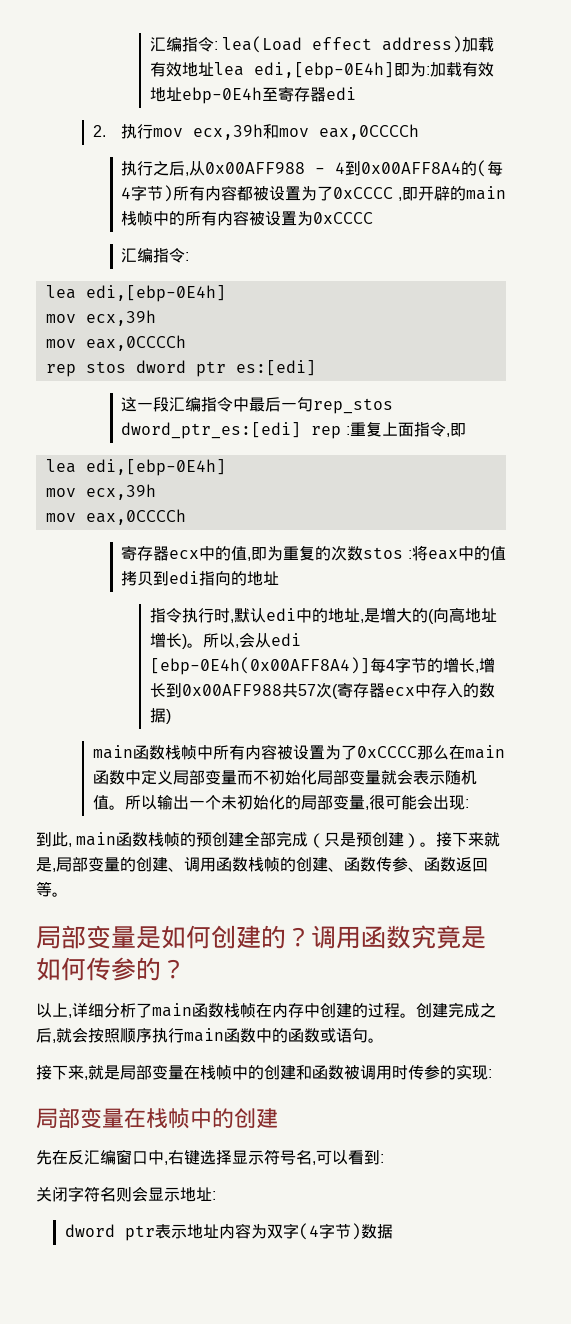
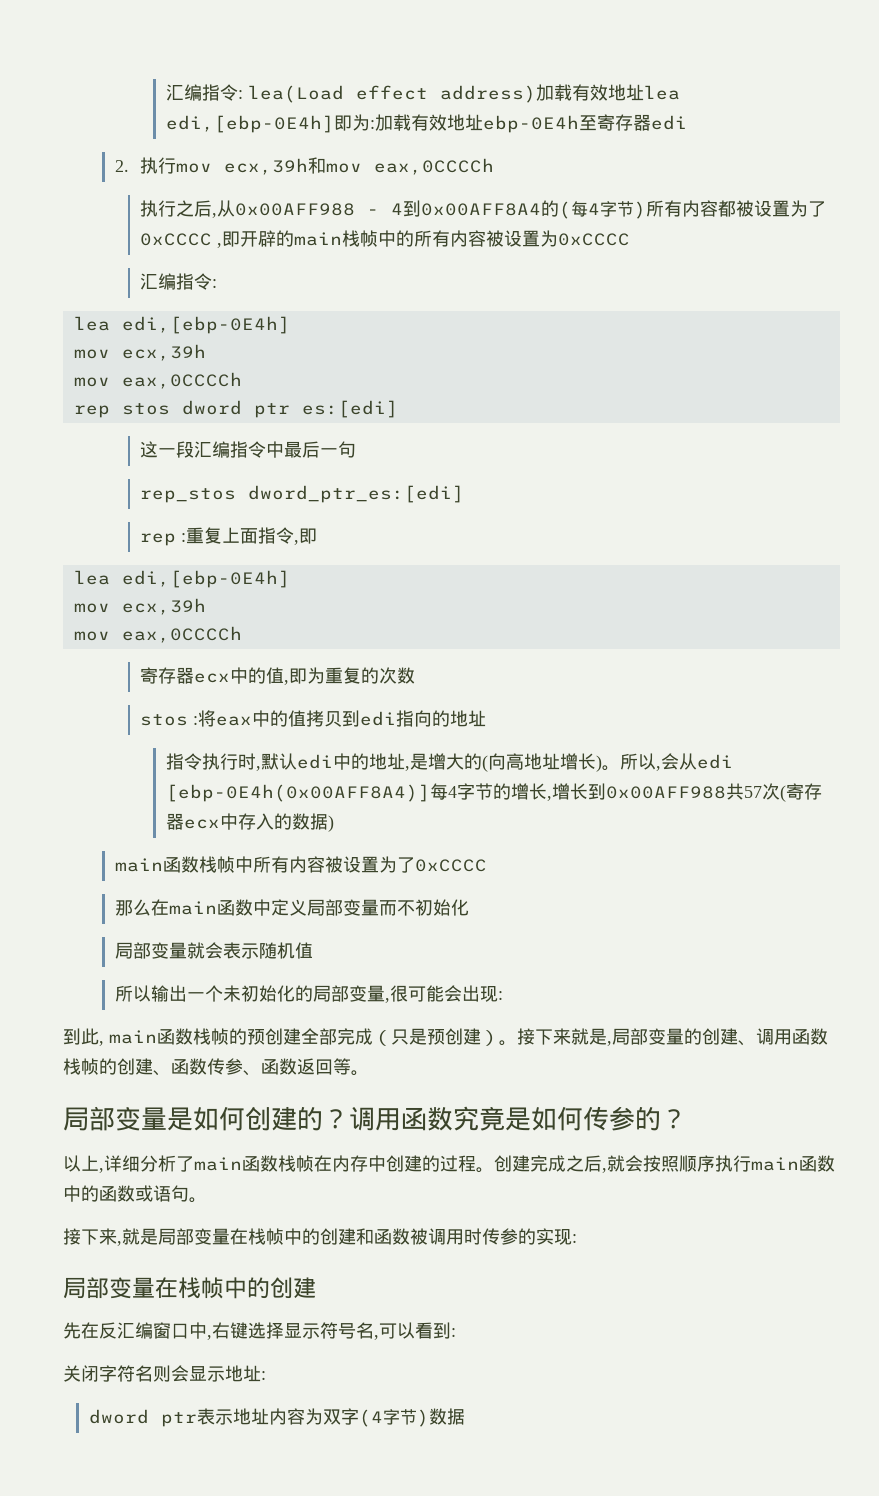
- 这一段汇编指令中最后一句rep_stos dword_ptr_es:[edi] rep :重复上面指令,即
+ 这一段汇编指令中最后一句
+ rep_stos dword_ptr_es:[edi]
+ rep :重复上面指令,即
- 寄存器ecx中的值,即为重复的次数stos :将eax中的值拷贝到edi指向的地址
+ 寄存器ecx中的值,即为重复的次数
+ stos :将eax中的值拷贝到edi指向的地址
- main函数栈帧中所有内容被设置为了0xCCCC那么在main函数中定义局部变量而不初始化局部变量就会表示随机值。所以输出一个未初始化的局部变量,很可能会出现:
+ main函数栈帧中所有内容被设置为了0xCCCC
+ 那么在main函数中定义局部变量而不初始化
+ 局部变量就会表示随机值
+ 所以输出一个未初始化的局部变量,很可能会出现:

